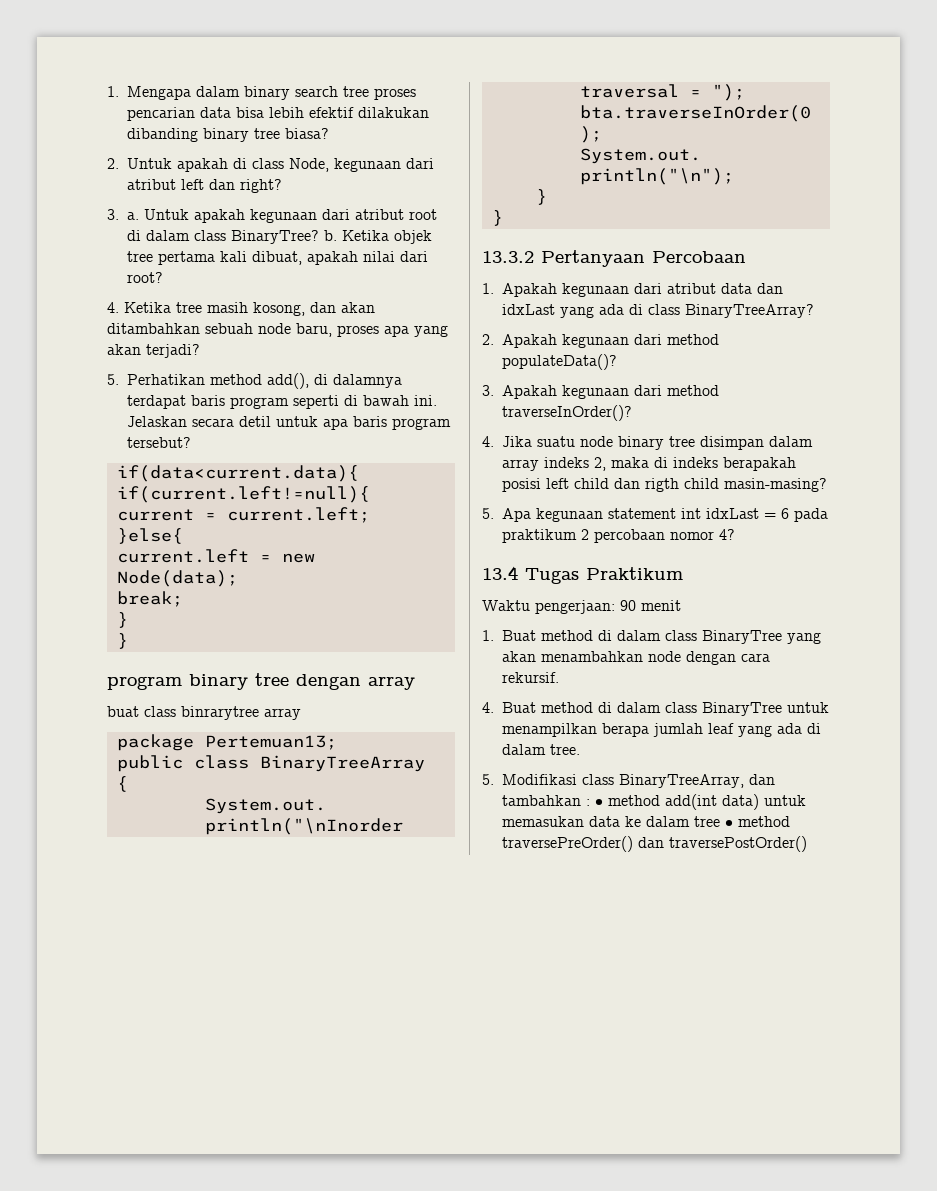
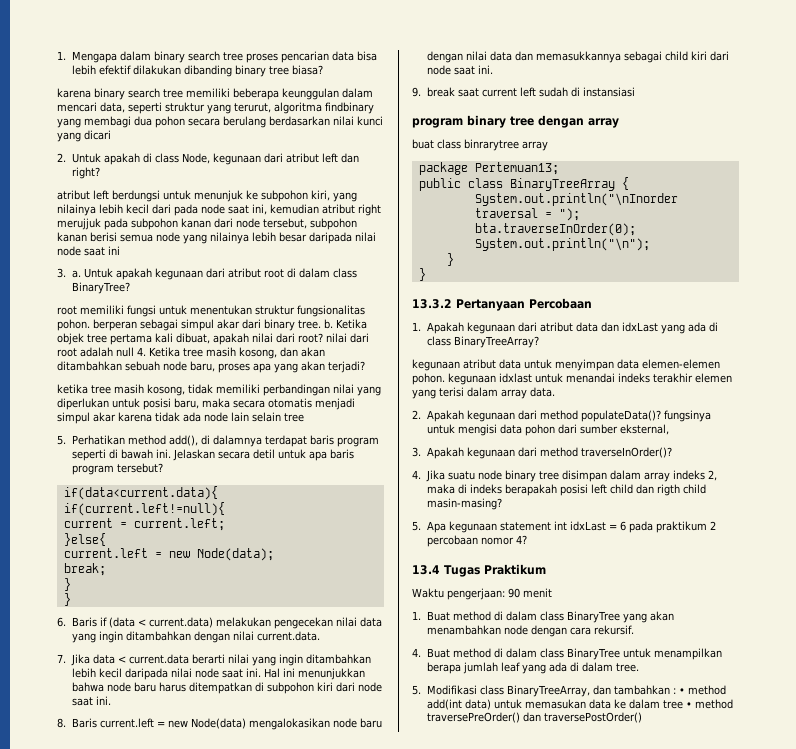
+ karena binary search tree memiliki beberapa keunggulan dalam mencari data, seperti struktur yang terurut, algoritma findbinary yang membagi dua pohon secara berulang berdasarkan nilai kunci yang dicari
+ atribut left berdungsi untuk menunjuk ke subpohon kiri, yang nilainya lebih kecil dari pada node saat ini, kemudian atribut right merujjuk pada subpohon kanan dari node tersebut, subpohon kanan berisi semua node yang nilainya lebih besar daripada nilai node saat ini
- Untuk apakah kegunaan dari atribut root di dalam class BinaryTree? b.
+ Untuk apakah kegunaan dari atribut root di dalam class BinaryTree?
+ root memiliki fungsi untuk menentukan struktur fungsionalitas pohon. berperan sebagai simpul akar dari binary tree. b.
- Ketika objek tree pertama kali dibuat, apakah nilai dari root?
- 4. Ketika tree masih kosong, dan akan ditambahkan sebuah node baru, proses apa yang akan terjadi?
+ Ketika objek tree pertama kali dibuat, apakah nilai dari root? nilai dari root adalah null 4. Ketika tree masih kosong, dan akan ditambahkan sebuah node baru, proses apa yang akan terjadi?
+ ketika tree masih kosong, tidak memiliki perbandingan nilai yang diperlukan untuk posisi baru, maka secara otomatis menjadi simpul akar karena tidak ada node lain selain tree
+ 6. Baris if (data < current.data) melakukan pengecekan nilai data yang ingin ditambahkan dengan nilai current.data.
+ 7. Jika data < current.data berarti nilai yang ingin ditambahkan lebih kecil daripada nilai node saat ini. Hal ini menunjukkan bahwa node baru harus ditempatkan di subpohon kiri dari node saat ini.
+ 8. Baris current.left = new Node(data) mengalokasikan node baru dengan nilai data dan memasukkannya sebagai child kiri dari node saat ini.
+ 9. break saat current left sudah di instansiasi
+ kegunaan atribut data untuk menyimpan data elemen-elemen pohon. kegunaan idxlast untuk menandai indeks terakhir elemen yang terisi dalam array data.
- 2. Apakah kegunaan dari method populateData()?
+ 2. Apakah kegunaan dari method populateData()? fungsinya untuk mengisi data pohon dari sumber eksternal,

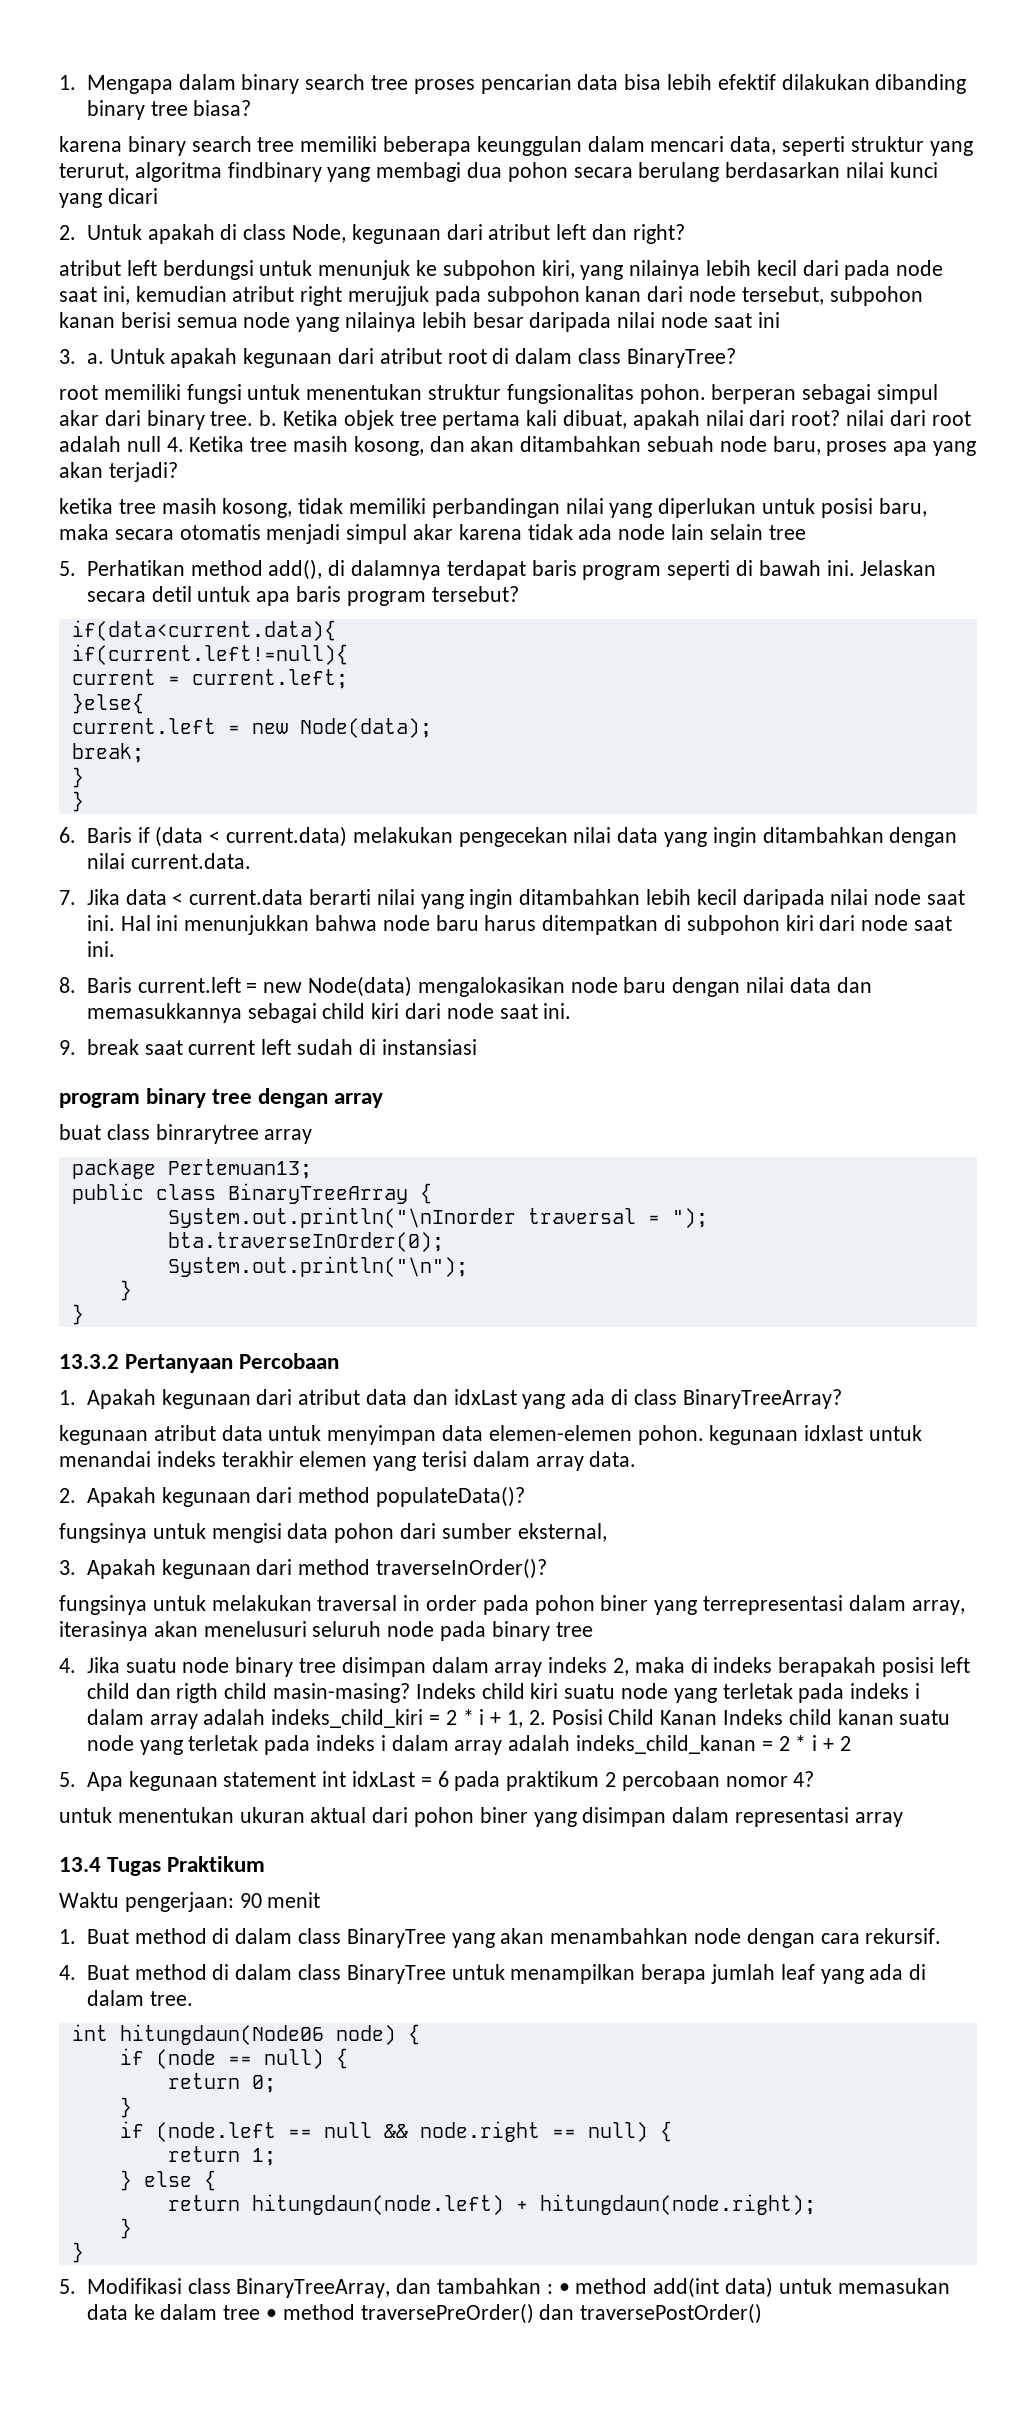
- 2. Apakah kegunaan dari method populateData()? fungsinya untuk mengisi data pohon dari sumber eksternal,
+ 2. Apakah kegunaan dari method populateData()?
+ fungsinya untuk mengisi data pohon dari sumber eksternal,
+ fungsinya untuk melakukan traversal in order pada pohon biner yang terrepresentasi dalam array, iterasinya akan menelusuri seluruh node pada binary tree
+ Indeks child kiri suatu node yang terletak pada indeks i dalam array adalah indeks_child_kiri = 2 * i + 1, 2. Posisi Child Kanan Indeks child kanan suatu node yang terletak pada indeks i dalam array adalah indeks_child_kanan = 2 * i + 2
+ untuk menentukan ukuran aktual dari pohon biner yang disimpan dalam representasi array
+ int hitungdaun(Node06 node) {
+ if (node == null) {
+ return 0;
+ }
+ if (node.left == null && node.right == null) {
+ return 1;
+ } else {
+ return hitungdaun(node.left) + hitungdaun(node.right);
+ }
+ }

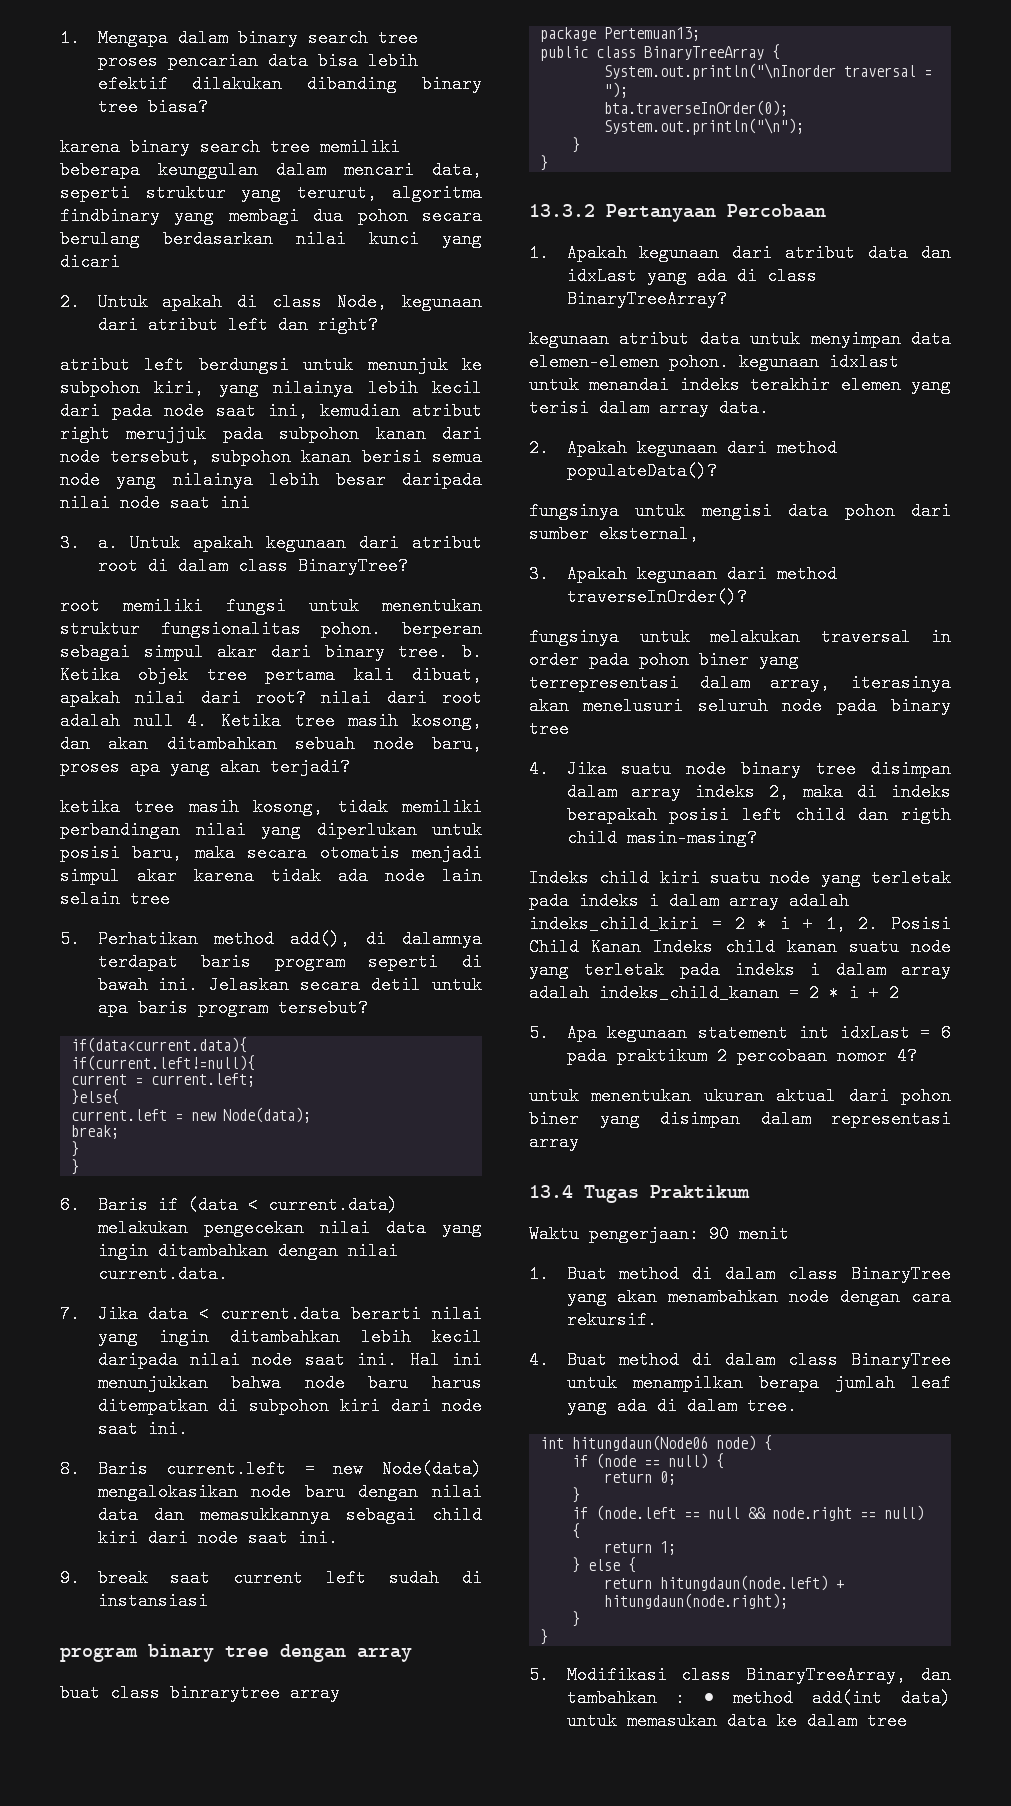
- 4. Jika suatu node binary tree disimpan dalam array indeks 2, maka di indeks berapakah posisi left child dan rigth child masin-masing? Indeks child kiri suatu node yang terletak pada indeks i dalam array adalah indeks_child_kiri = 2 * i + 1, 2. Posisi Child Kanan Indeks child kanan suatu node yang terletak pada indeks i dalam array adalah indeks_child_kanan = 2 * i + 2
+ 4. Jika suatu node binary tree disimpan dalam array indeks 2, maka di indeks berapakah posisi left child dan rigth child masin-masing?
+ Indeks child kiri suatu node yang terletak pada indeks i dalam array adalah indeks_child_kiri = 2 * i + 1, 2. Posisi Child Kanan Indeks child kanan suatu node yang terletak pada indeks i dalam array adalah indeks_child_kanan = 2 * i + 2
- 5. Modifikasi class BinaryTreeArray, dan tambahkan : • method add(int data) untuk memasukan data ke dalam tree • method traversePreOrder() dan traversePostOrder()
+ 5. Modifikasi class BinaryTreeArray, dan tambahkan : • method add(int data) untuk memasukan data ke dalam tree

